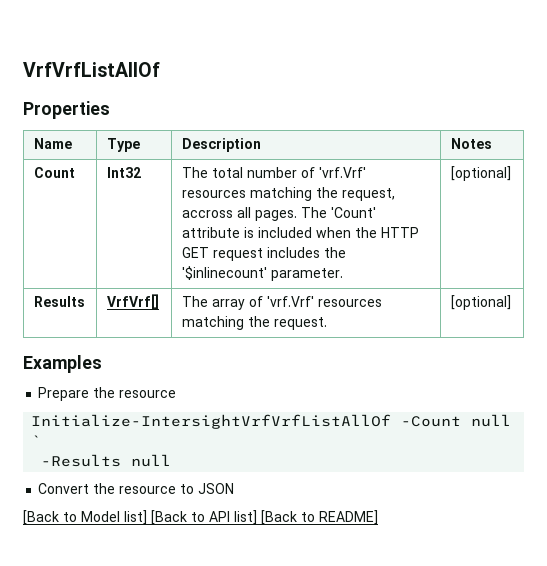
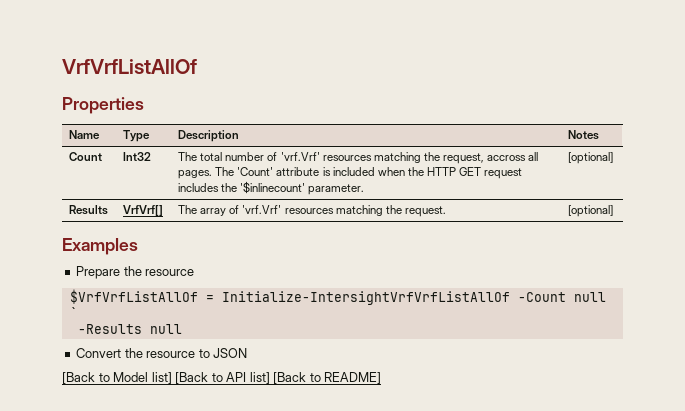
- Initialize-IntersightVrfVrfListAllOf -Count null `
+ $VrfVrfListAllOf = Initialize-IntersightVrfVrfListAllOf -Count null `

